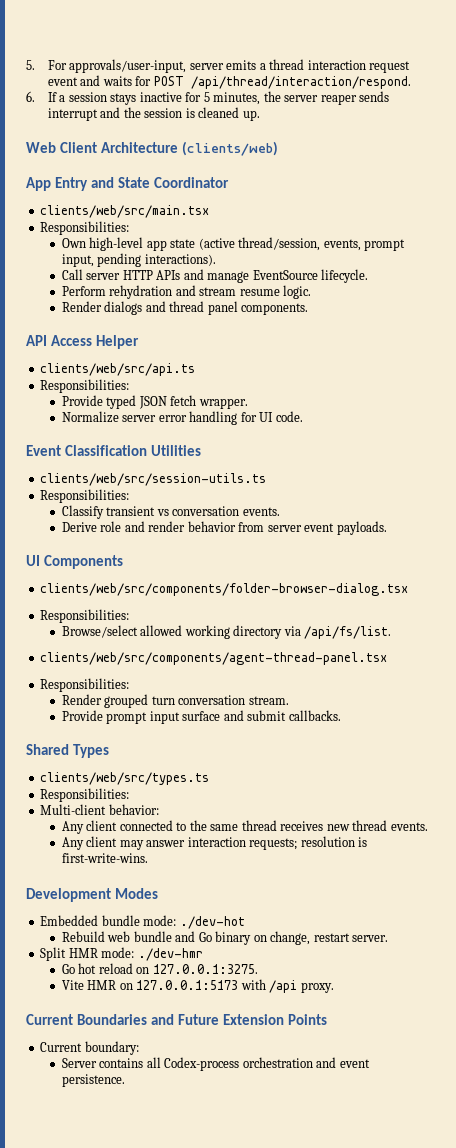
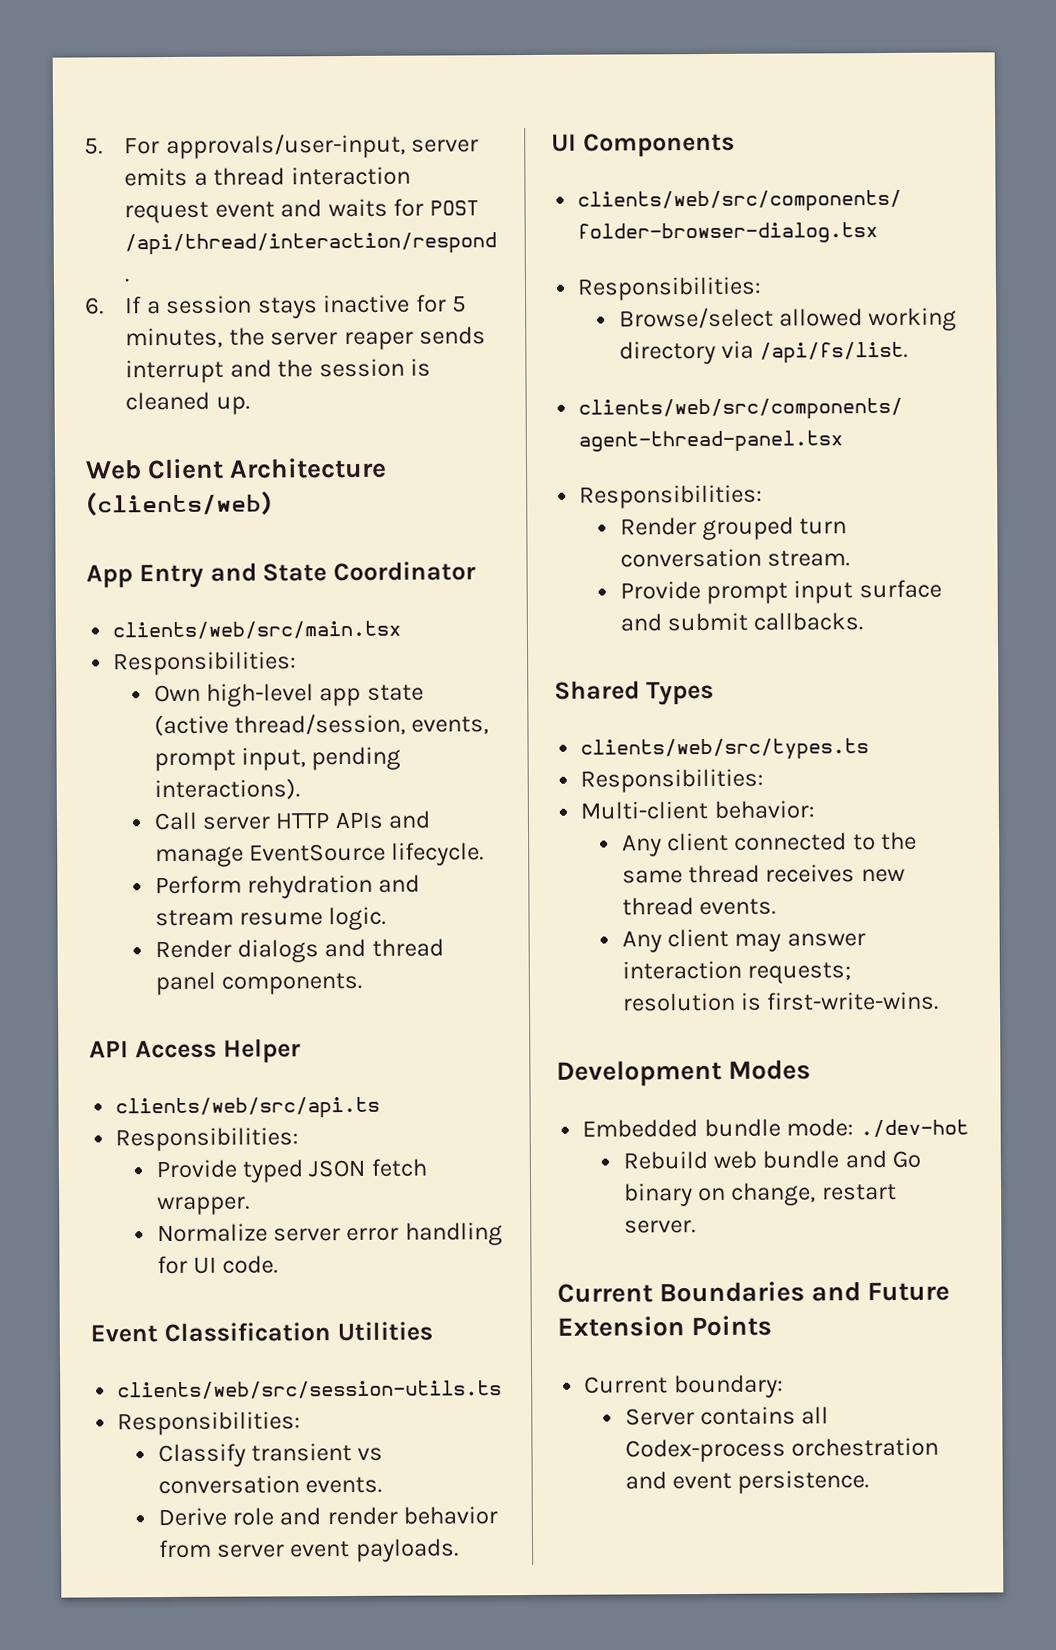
- Split HMR mode: ./dev-hmr
- Go hot reload on 127.0.0.1:3275.
- Vite HMR on 127.0.0.1:5173 with /api proxy.

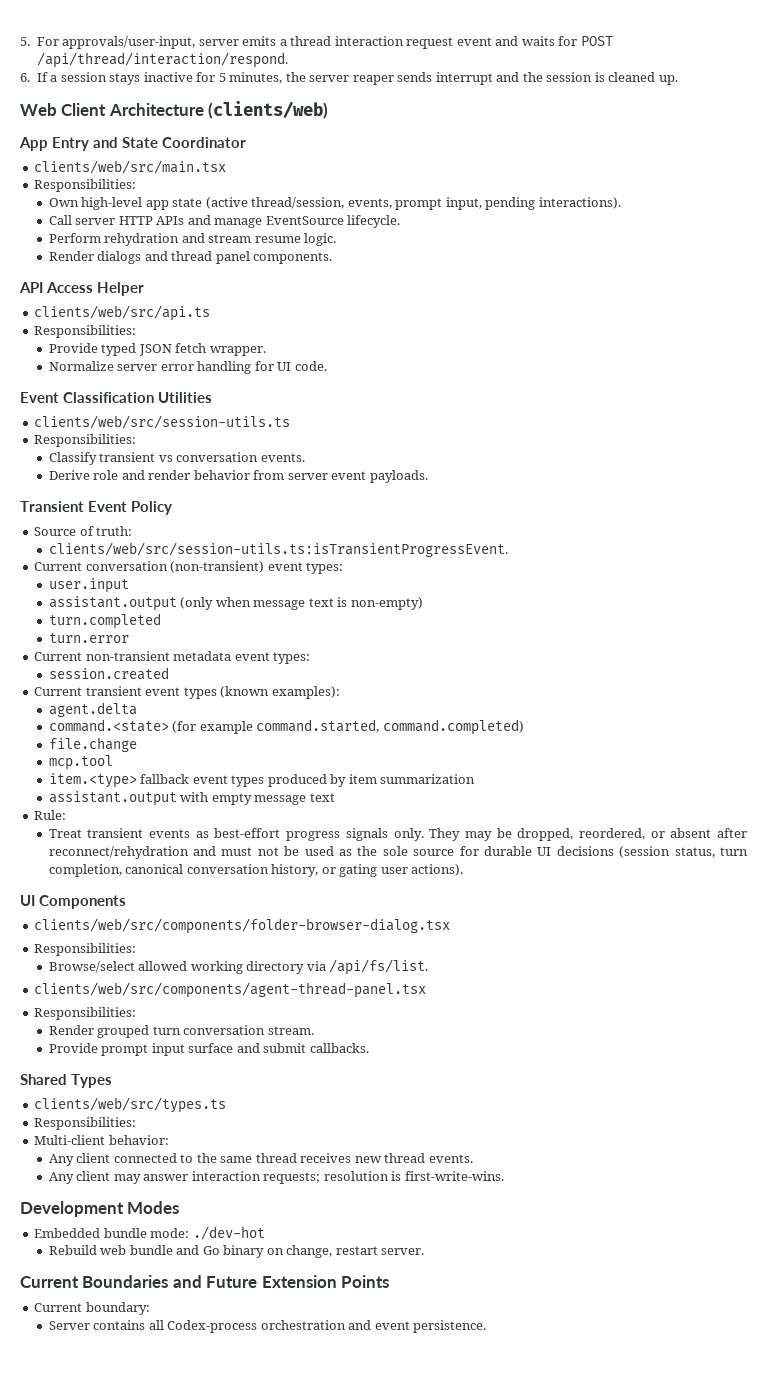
+ Transient Event Policy
+ Source of truth:
+ clients/web/src/session-utils.ts:isTransientProgressEvent.
+ Current conversation (non-transient) event types:
+ user.input
+ assistant.output (only when message text is non-empty)
+ turn.completed
+ turn.error
+ Current non-transient metadata event types:
+ session.created
+ Current transient event types (known examples):
+ agent.delta
+ command.<state> (for example command.started, command.completed)
+ file.change
+ mcp.tool
+ item.<type> fallback event types produced by item summarization
+ assistant.output with empty message text
+ Rule:
+ Treat transient events as best-effort progress signals only. They may be dropped, reordered, or absent after reconnect/rehydration and must not be used as the sole source for durable UI decisions (session status, turn completion, canonical conversation history, or gating user actions).

